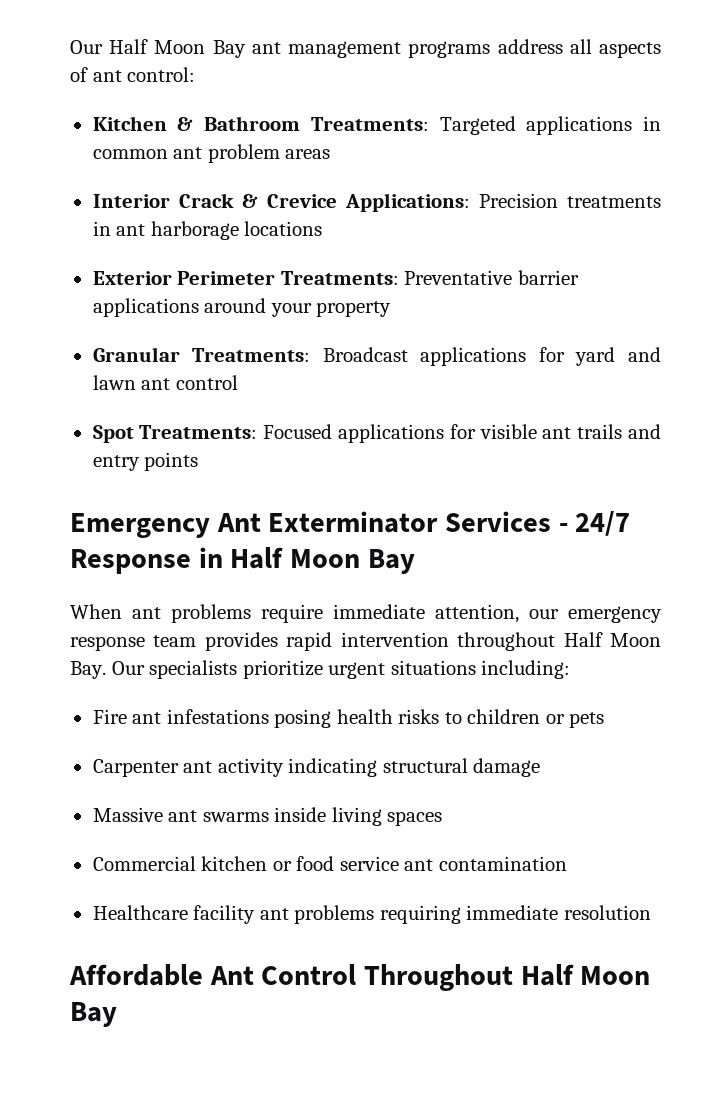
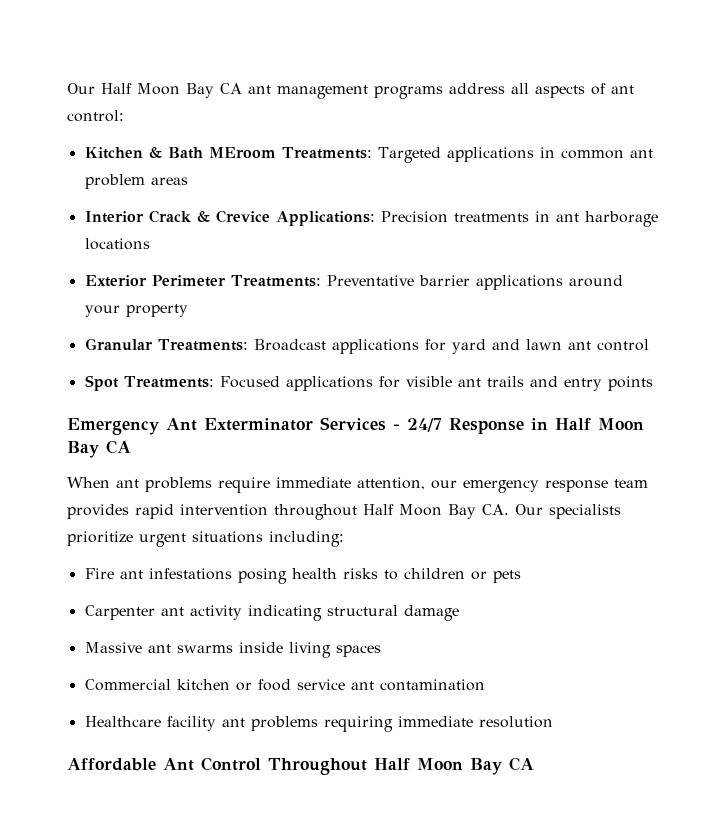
- Our Half Moon Bay ant management programs address all aspects of ant control:
+ Our Half Moon Bay CA ant management programs address all aspects of ant control:
- Kitchen & Bathroom Treatments: Targeted applications in common ant problem areas
+ Kitchen & Bath MEroom Treatments: Targeted applications in common ant problem areas
- Emergency Ant Exterminator Services - 24/7 Response in Half Moon Bay
+ Emergency Ant Exterminator Services - 24/7 Response in Half Moon Bay CA
- When ant problems require immediate attention, our emergency response team provides rapid intervention throughout Half Moon Bay. Our specialists prioritize urgent situations including:
+ When ant problems require immediate attention, our emergency response team provides rapid intervention throughout Half Moon Bay CA. Our specialists prioritize urgent situations including:
- Affordable Ant Control Throughout Half Moon Bay
+ Affordable Ant Control Throughout Half Moon Bay CA

